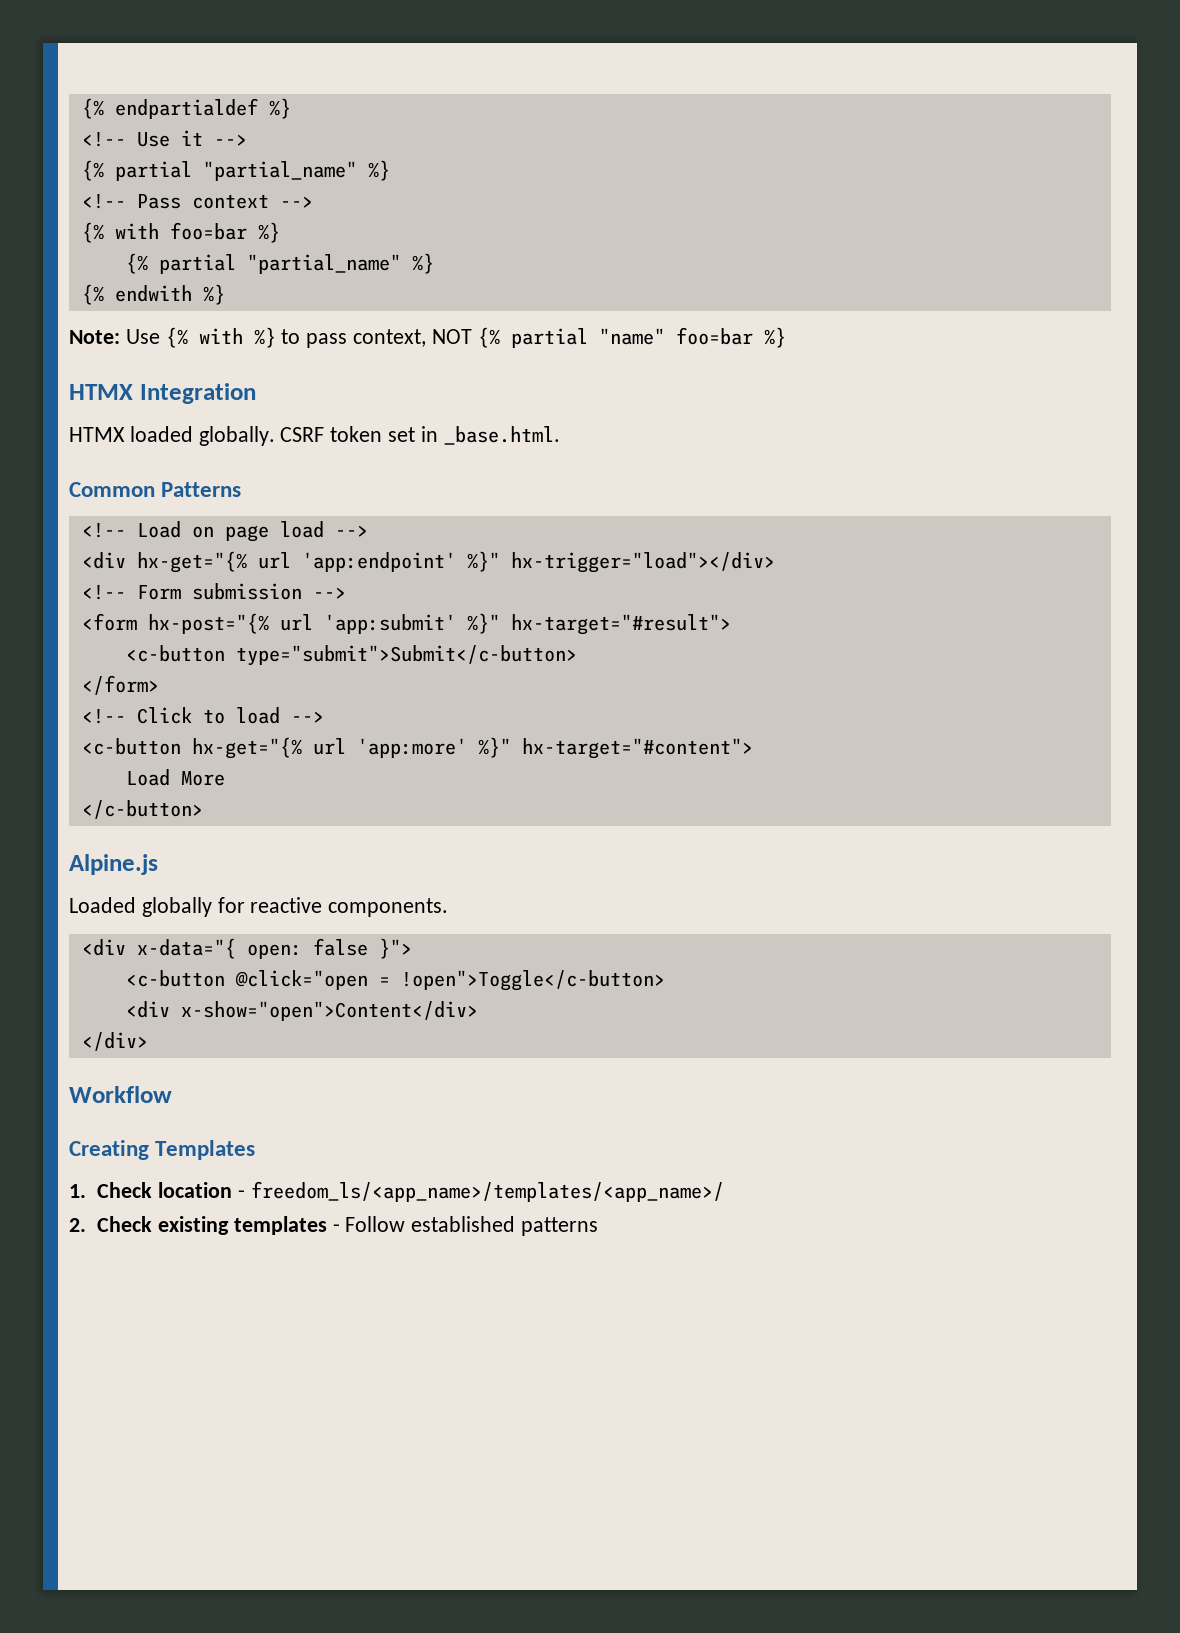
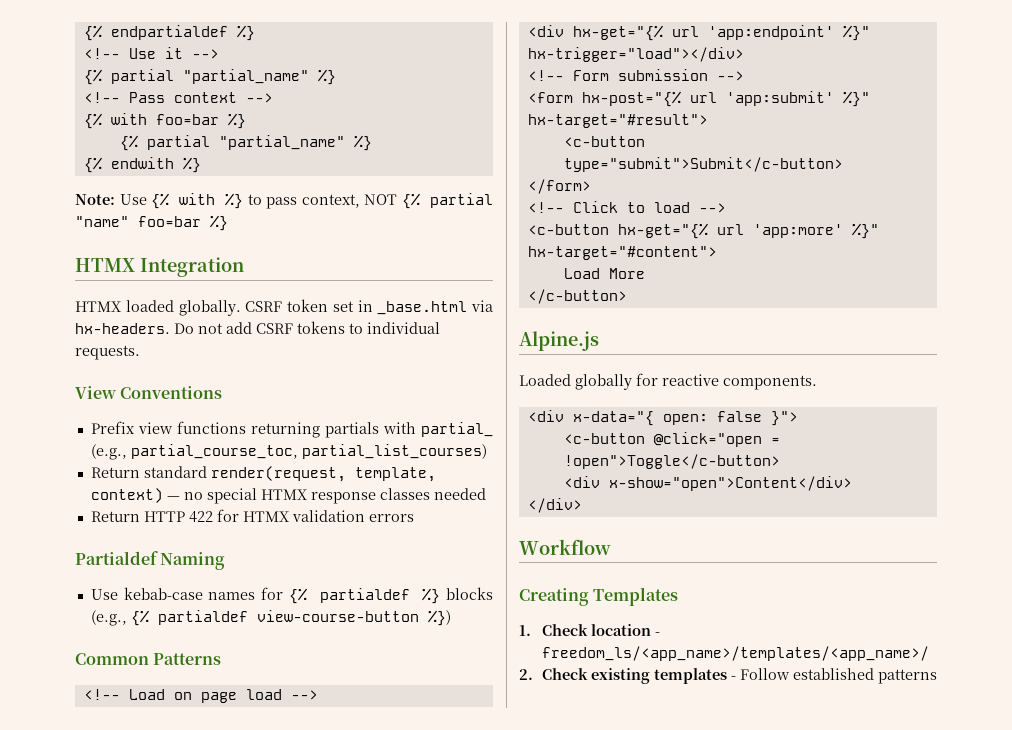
- CSRF token set in _base.html.
+ CSRF token set in _base.html via hx-headers. Do not add CSRF tokens to individual requests.
+ View Conventions
+ Prefix view functions returning partials with partial_ (e.g., partial_course_toc, partial_list_courses)
+ Return standard render(request, template, context) — no special HTMX response classes needed
+ Return HTTP 422 for HTMX validation errors
+ Partialdef Naming
+ Use kebab-case names for {% partialdef %} blocks (e.g., {% partialdef view-course-button %})

